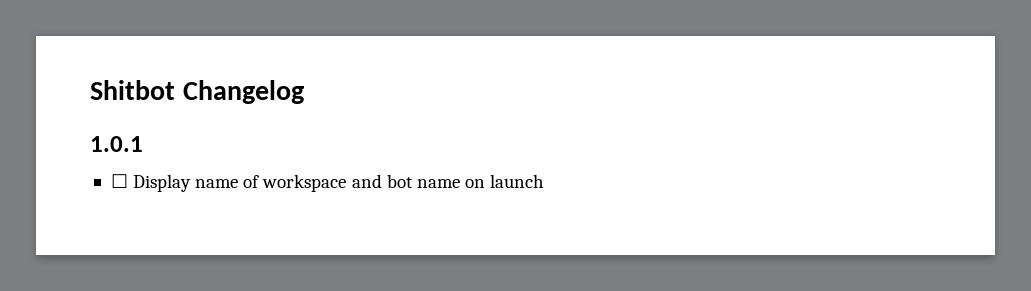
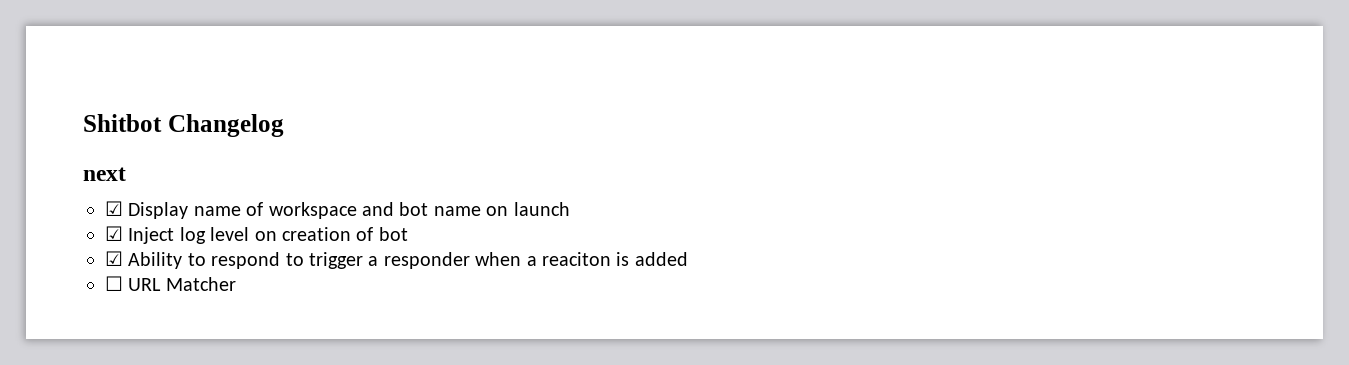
- 1.0.1
- ☐ Display name of workspace and bot name on launch
+ next
+ ☑ Display name of workspace and bot name on launch
+ ☑ Inject log level on creation of bot
+ ☑ Ability to respond to trigger a responder when a reaciton is added
+ ☐ URL Matcher

